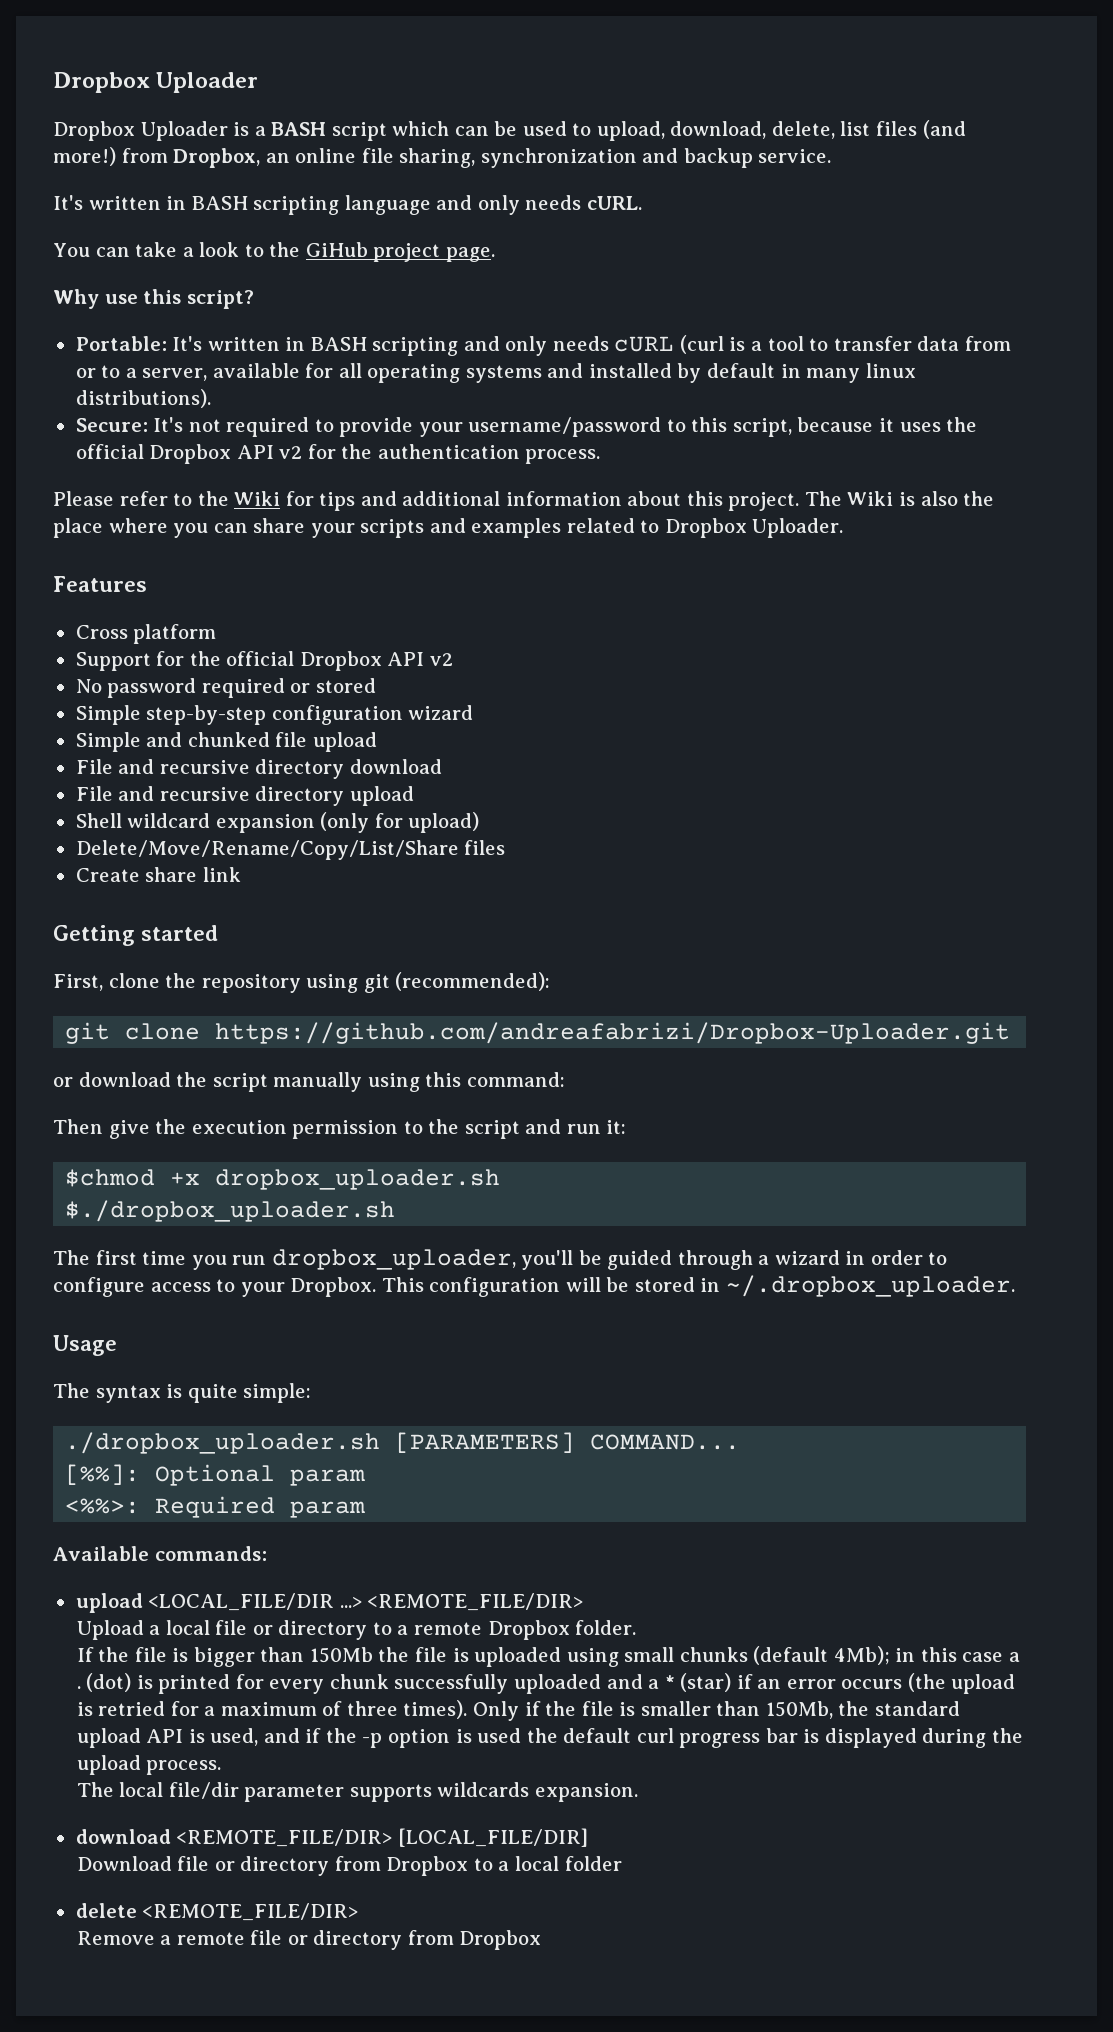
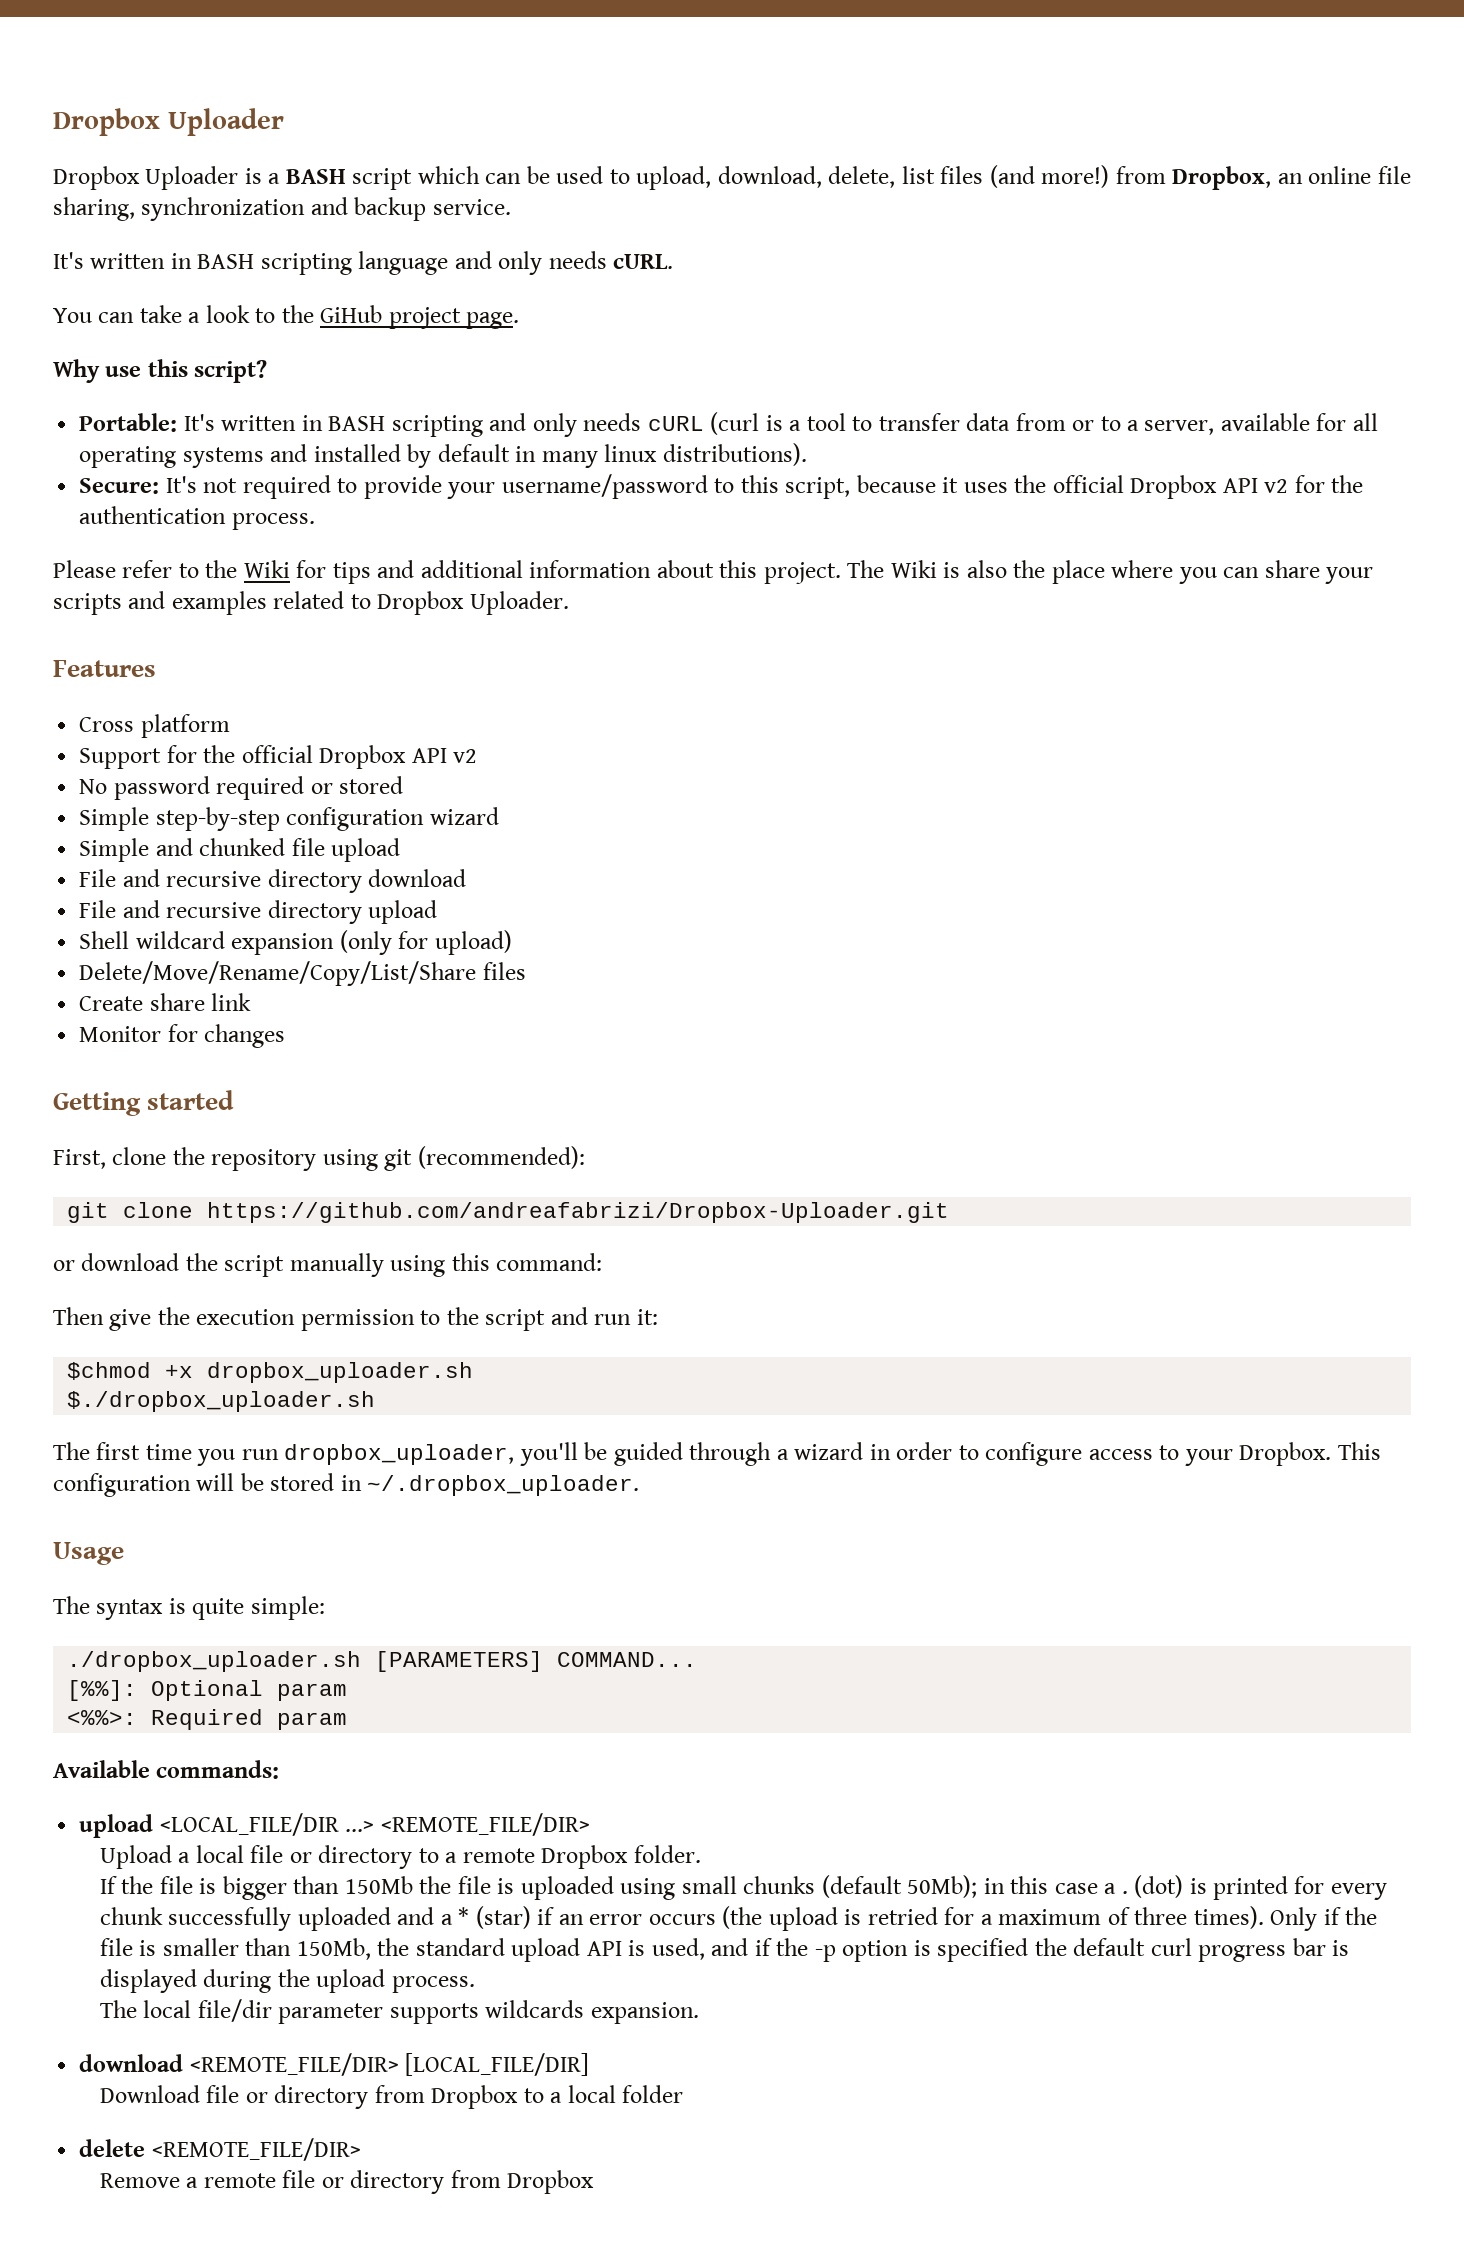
+ Monitor for changes
- If the file is bigger than 150Mb the file is uploaded using small chunks (default 4Mb); in this case a .
+ If the file is bigger than 150Mb the file is uploaded using small chunks (default 50Mb); in this case a .
- Only if the file is smaller than 150Mb, the standard upload API is used, and if the -p option is used the default curl progress bar is displayed during the upload process.
+ Only if the file is smaller than 150Mb, the standard upload API is used, and if the -p option is specified the default curl progress bar is displayed during the upload process.

